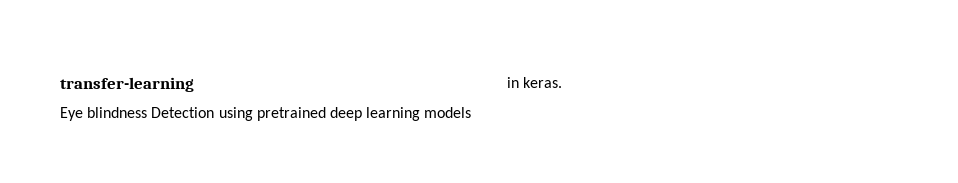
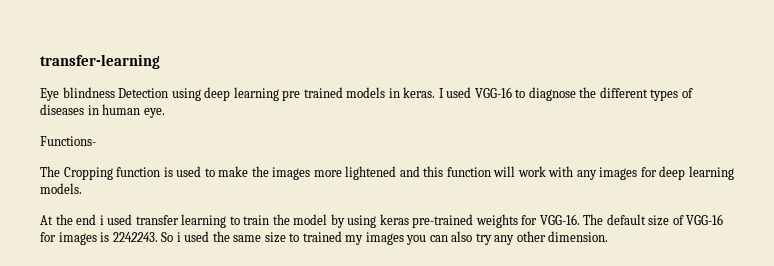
- Eye blindness Detection using pretrained deep learning models in keras.
+ Eye blindness Detection using deep learning pre trained models in keras.
+ I used VGG-16 to diagnose the different types of diseases in human eye.
+ Functions-
+ The Cropping function is used to make the images more lightened and this function will work with any images for deep learning models.
+ At the end i used transfer learning to train the model by using keras pre-trained weights for VGG-16. The default size of VGG-16 for images is 2242243. So i used the same size to trained my images you can also try any other dimension.

